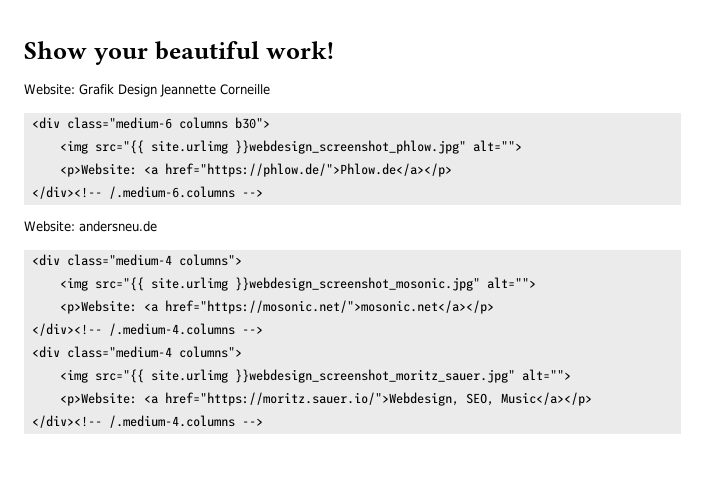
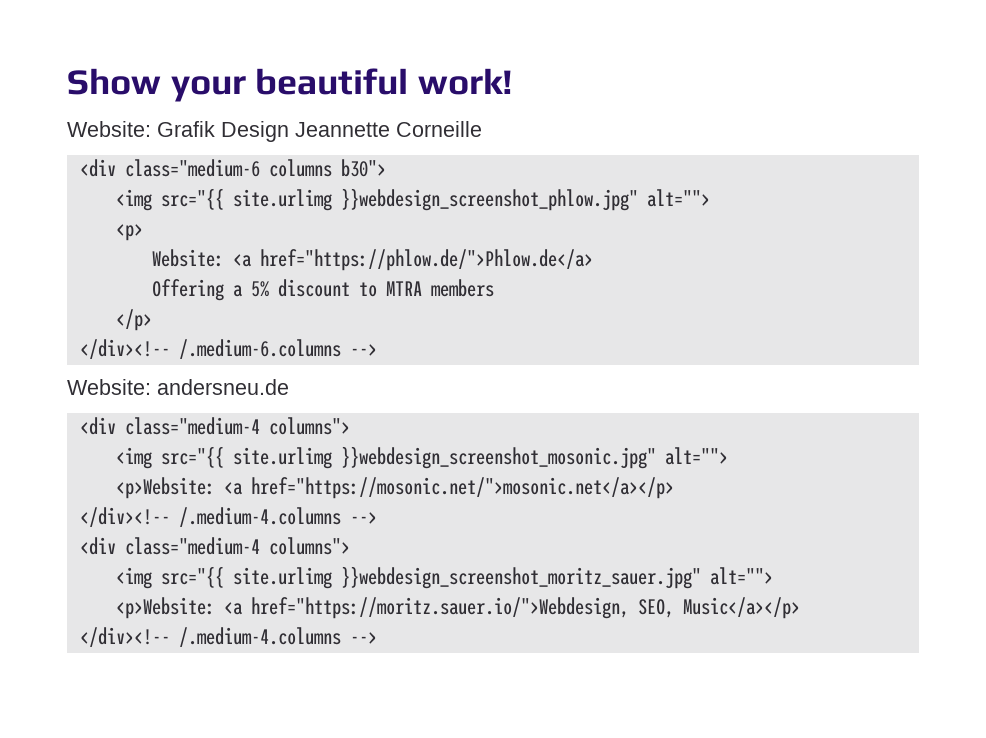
- <p>Website: <a href="https://phlow.de/">Phlow.de</a></p>
+ <p>
+ Website: <a href="https://phlow.de/">Phlow.de</a>
+ Offering a 5% discount to MTRA members
+ </p>

